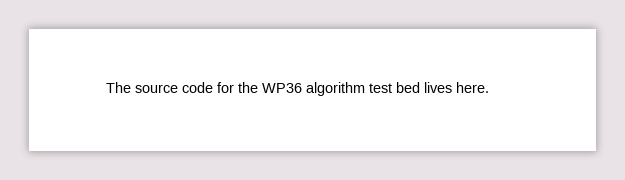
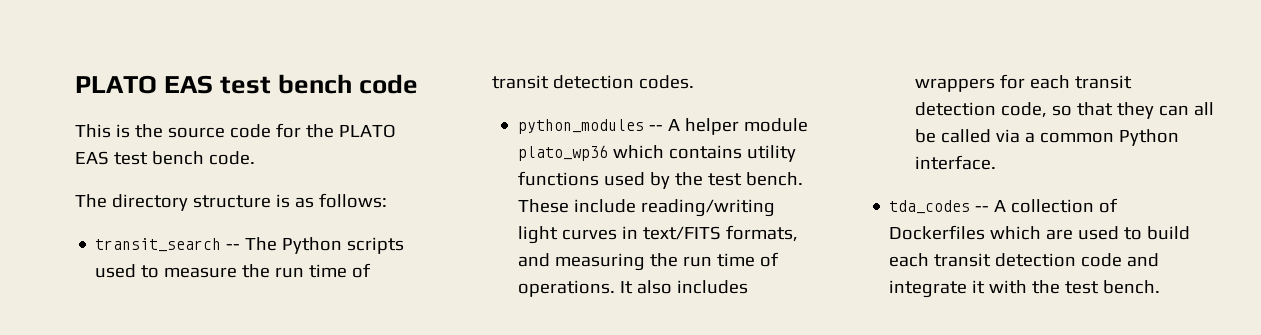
- The source code for the WP36 algorithm test bed lives here.
+ PLATO EAS test bench code
+ This is the source code for the PLATO EAS test bench code.
+ The directory structure is as follows:
+ transit_search -- The Python scripts used to measure the run time of transit detection codes.
+ python_modules -- A helper module plato_wp36 which contains utility functions used by the test bench. These include reading/writing light curves in text/FITS formats, and measuring the run time of operations. It also includes wrappers for each transit detection code, so that they can all be called via a common Python interface.
+ tda_codes -- A collection of Dockerfiles which are used to build each transit detection code and integrate it with the test bench.

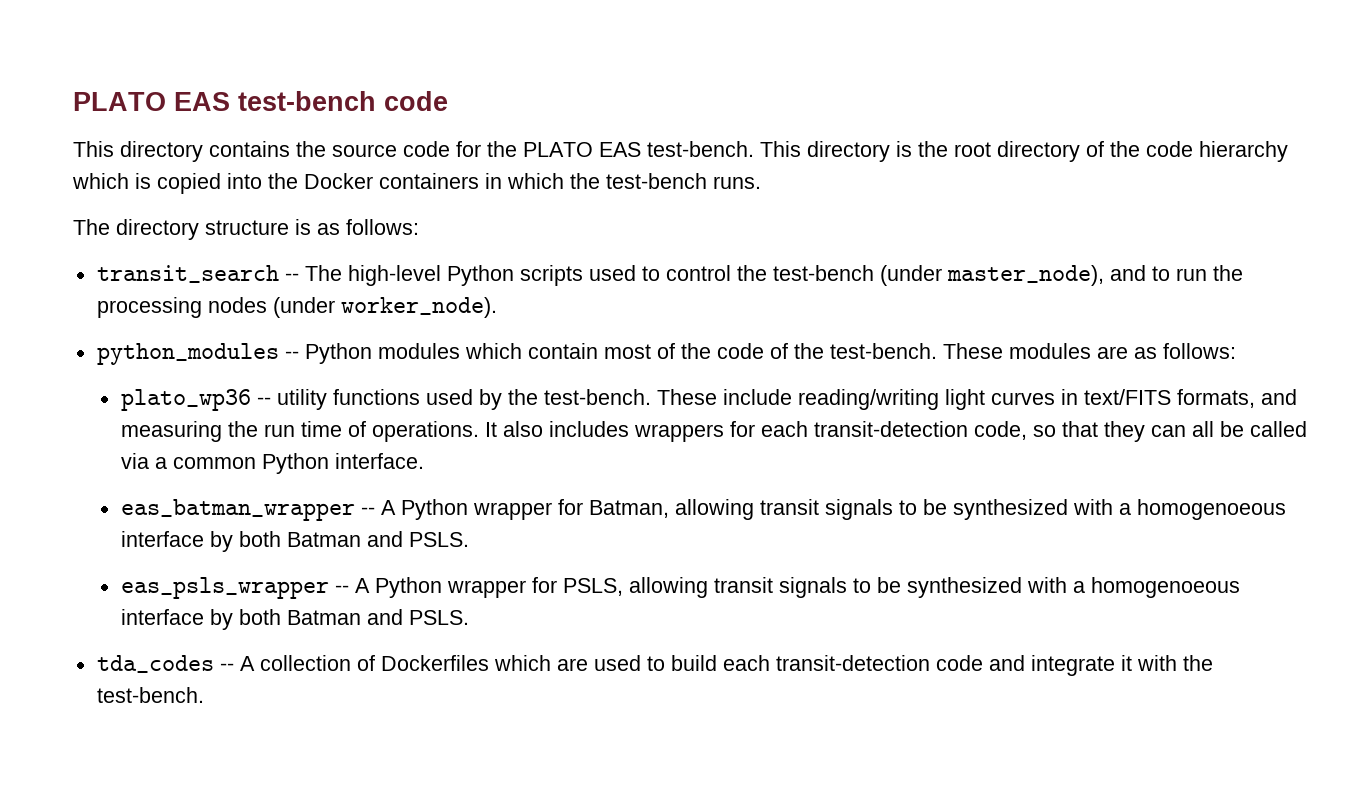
- PLATO EAS test bench code
+ PLATO EAS test-bench code
- This is the source code for the PLATO EAS test bench code.
+ This directory contains the source code for the PLATO EAS test-bench. This directory is the root directory of the code hierarchy which is copied into the Docker containers in which the test-bench runs.
- transit_search -- The Python scripts used to measure the run time of transit detection codes.
- python_modules -- A helper module plato_wp36 which contains utility functions used by the test bench.
+ transit_search -- The high-level Python scripts used to control the test-bench (under master_node), and to run the processing nodes (under worker_node).
+ python_modules -- Python modules which contain most of the code of the test-bench. These modules are as follows:
+ plato_wp36 -- utility functions used by the test-bench.
- It also includes wrappers for each transit detection code, so that they can all be called via a common Python interface.
+ It also includes wrappers for each transit-detection code, so that they can all be called via a common Python interface.
+ eas_batman_wrapper -- A Python wrapper for Batman, allowing transit signals to be synthesized with a homogenoeous interface by both Batman and PSLS.
+ eas_psls_wrapper -- A Python wrapper for PSLS, allowing transit signals to be synthesized with a homogenoeous interface by both Batman and PSLS.
- tda_codes -- A collection of Dockerfiles which are used to build each transit detection code and integrate it with the test bench.
+ tda_codes -- A collection of Dockerfiles which are used to build each transit-detection code and integrate it with the test-bench.

